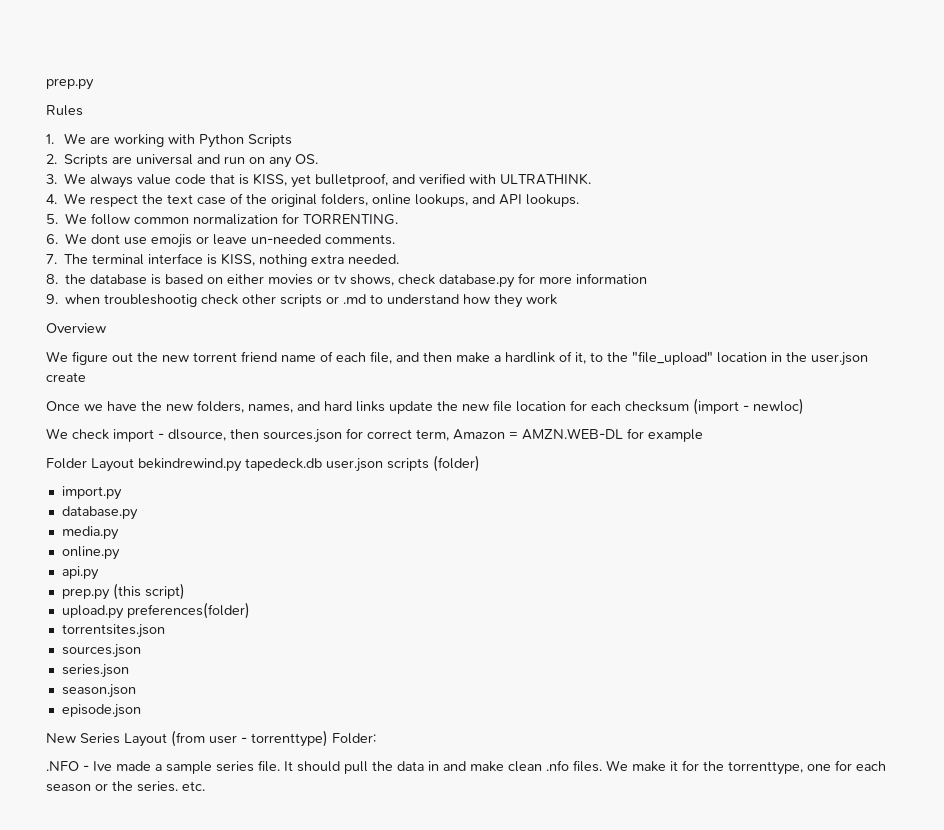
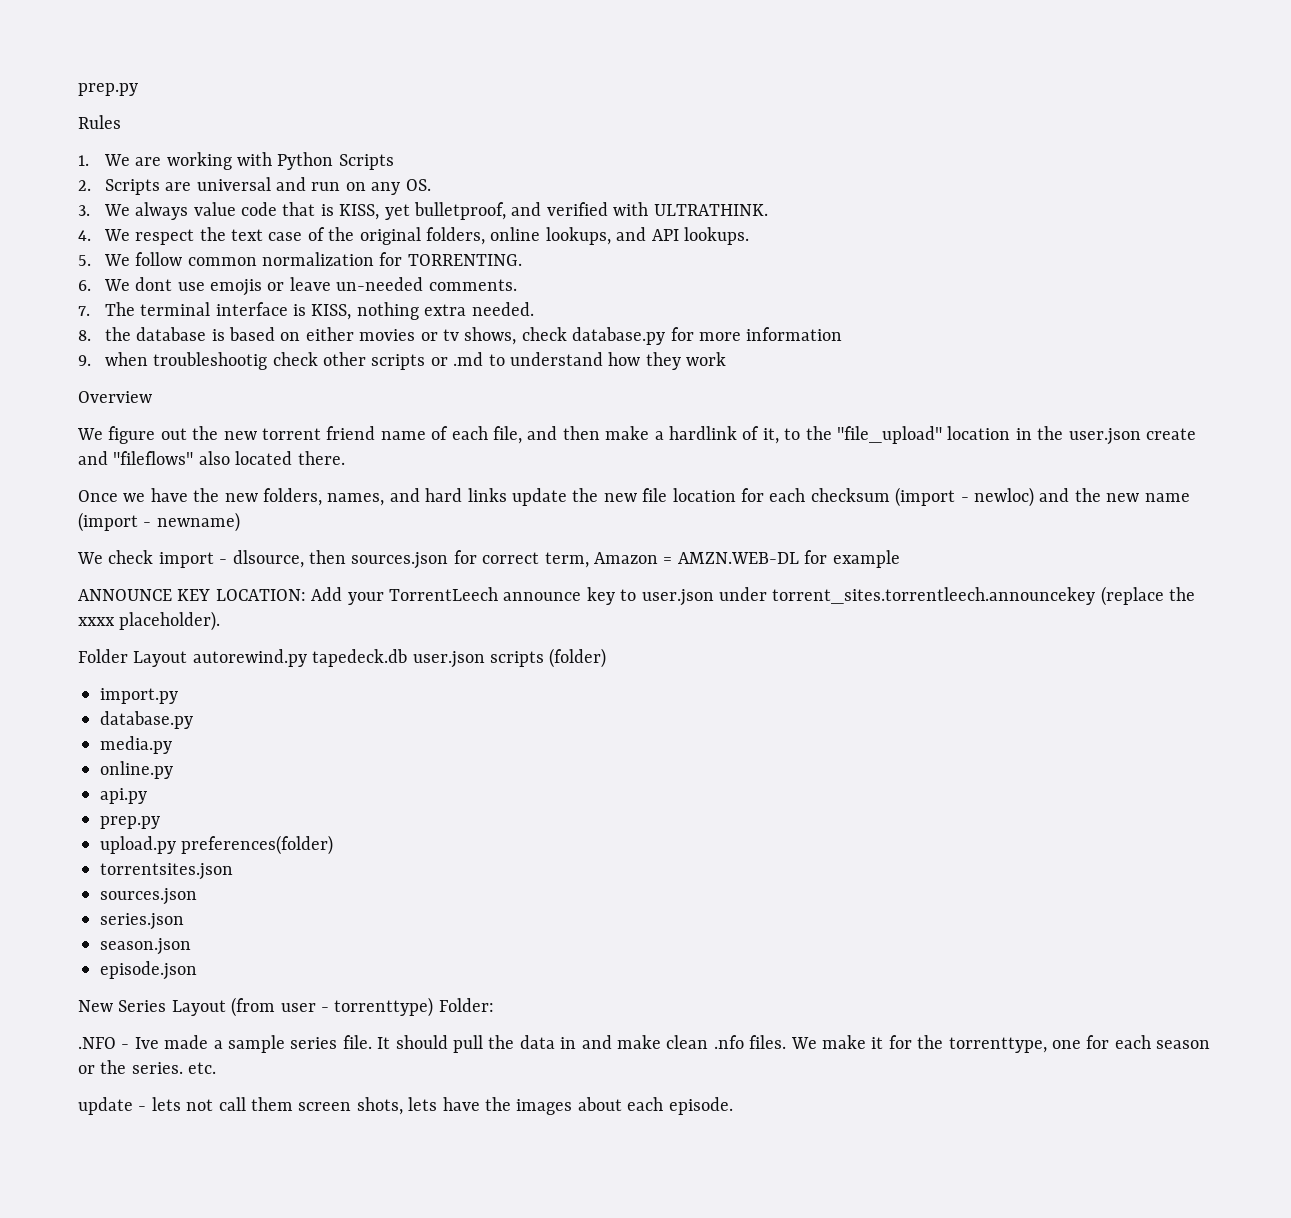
- We figure out the new torrent friend name of each file, and then make a hardlink of it, to the "file_upload" location in the user.json create
+ We figure out the new torrent friend name of each file, and then make a hardlink of it, to the "file_upload" location in the user.json create and "fileflows" also located there.
- Once we have the new folders, names, and hard links update the new file location for each checksum (import - newloc)
+ Once we have the new folders, names, and hard links update the new file location for each checksum (import - newloc) and the new name (import - newname)
+ ANNOUNCE KEY LOCATION: Add your TorrentLeech announce key to user.json under torrent_sites.torrentleech.announcekey (replace the xxxx placeholder).
- Folder Layout bekindrewind.py tapedeck.db user.json scripts (folder)
+ Folder Layout autorewind.py tapedeck.db user.json scripts (folder)
  api.py
- prep.py (this script)
+ prep.py
+ update - lets not call them screen shots, lets have the images about each episode.

